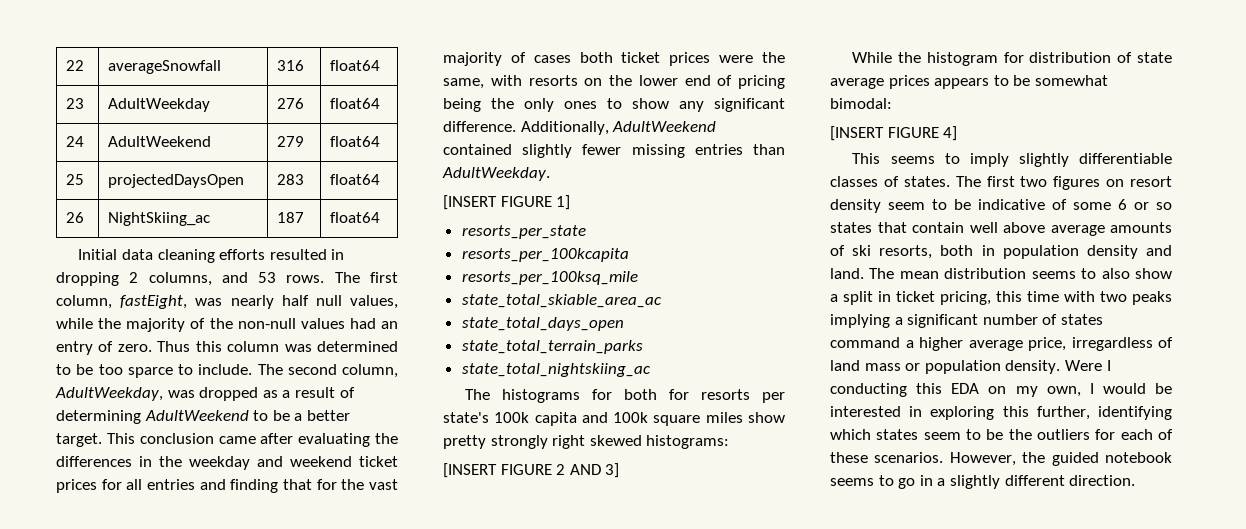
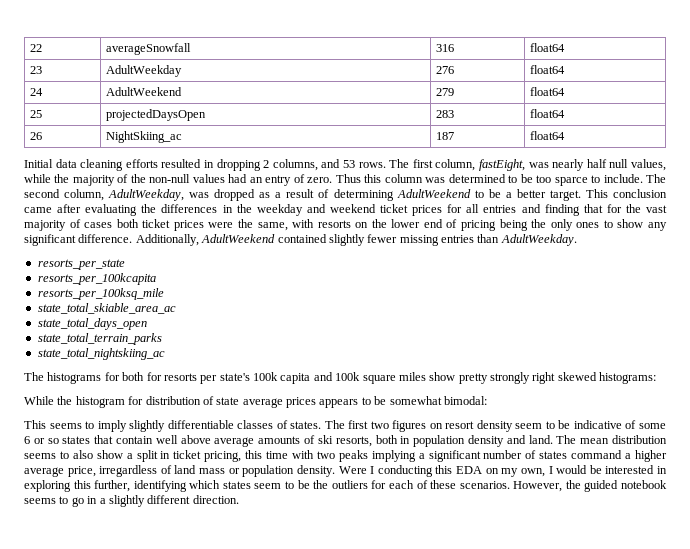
- [INSERT FIGURE 1]
- [INSERT FIGURE 2 AND 3]
- [INSERT FIGURE 4]

